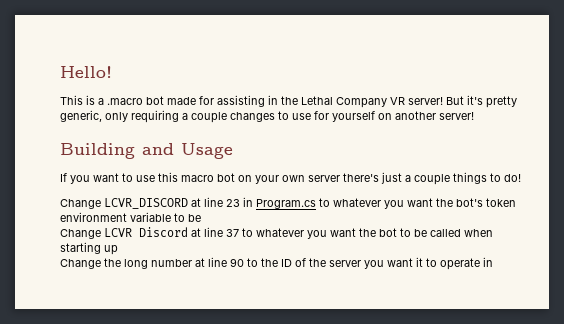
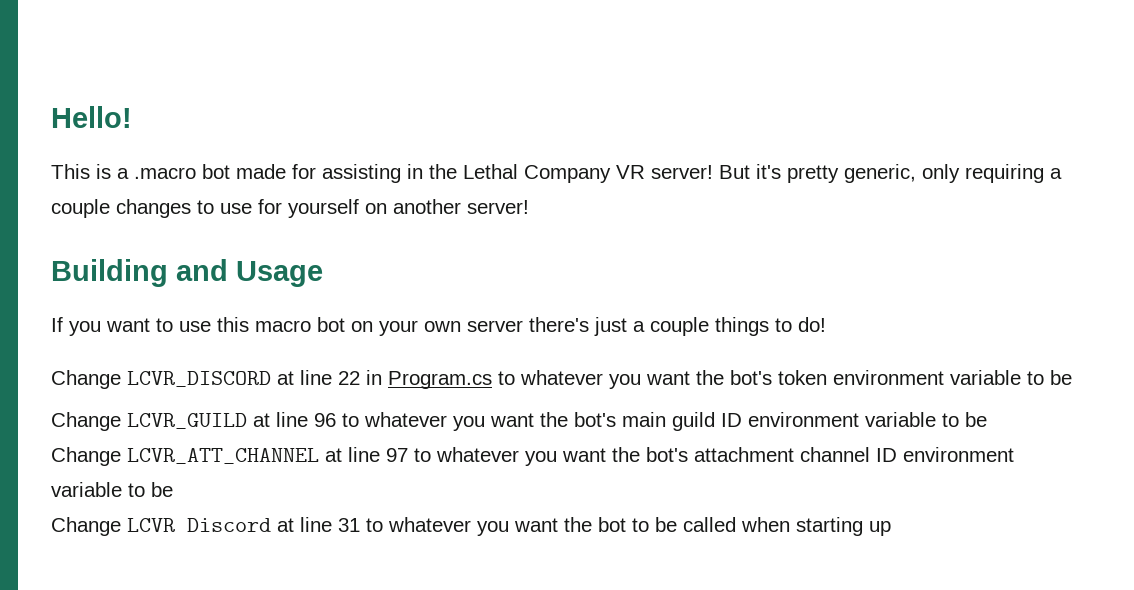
- Change LCVR_DISCORD at line 23 in Program.cs to whatever you want the bot's token environment variable to be
+ Change LCVR_DISCORD at line 22 in Program.cs to whatever you want the bot's token environment variable to be
+ Change LCVR_GUILD at line 96 to whatever you want the bot's main guild ID environment variable to be
+ Change LCVR_ATT_CHANNEL at line 97 to whatever you want the bot's attachment channel ID environment variable to be
- Change LCVR Discord at line 37 to whatever you want the bot to be called when starting up
+ Change LCVR Discord at line 31 to whatever you want the bot to be called when starting up
- Change the long number at line 90 to the ID of the server you want it to operate in

